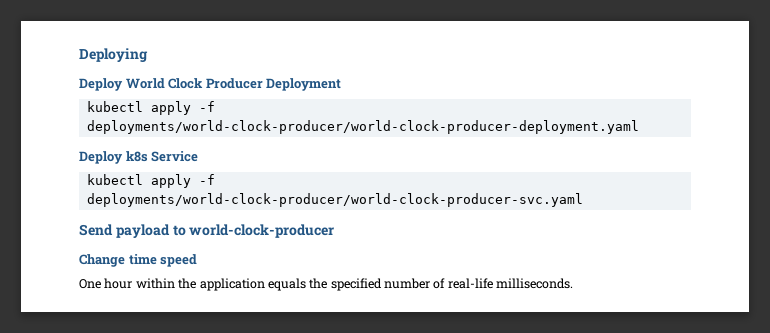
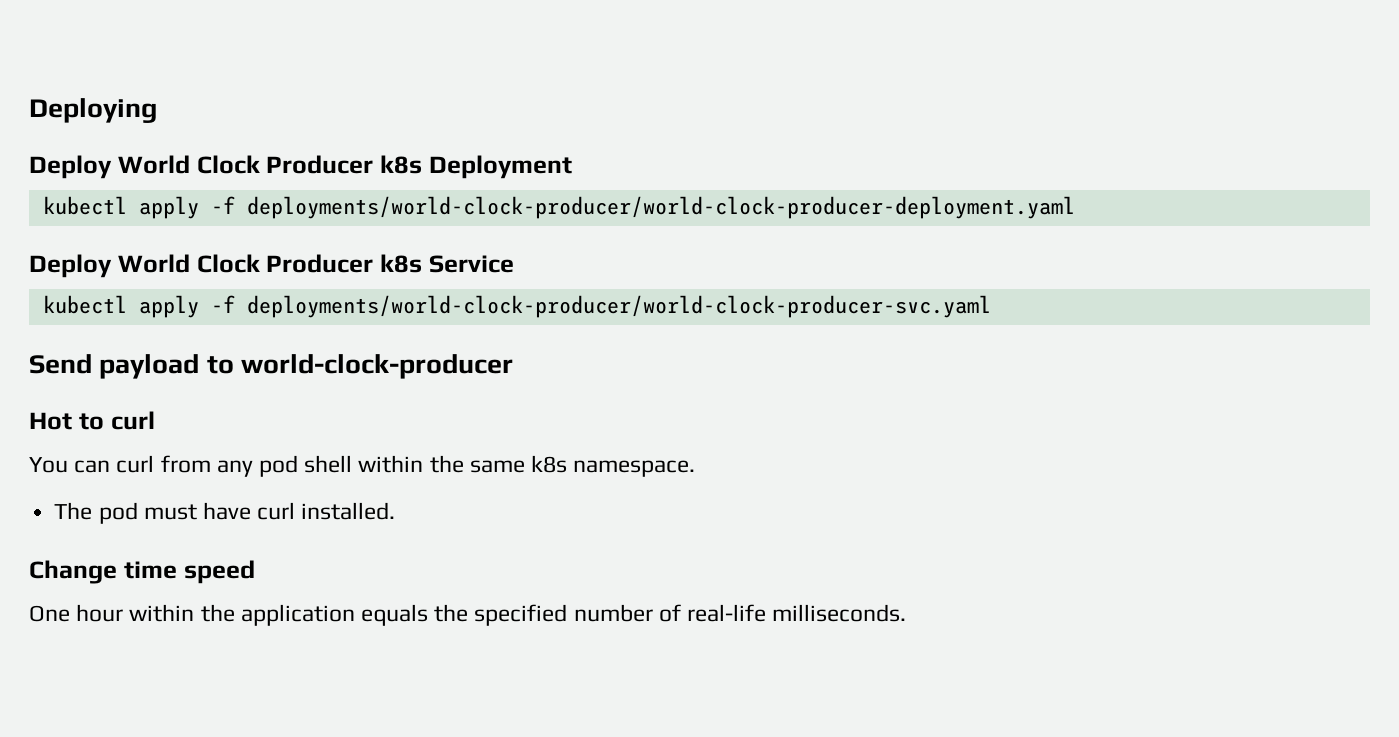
- Deploy World Clock Producer Deployment
+ Deploy World Clock Producer k8s Deployment
- Deploy k8s Service
+ Deploy World Clock Producer k8s Service
+ Hot to curl
+ You can curl from any pod shell within the same k8s namespace.
+ The pod must have curl installed.

